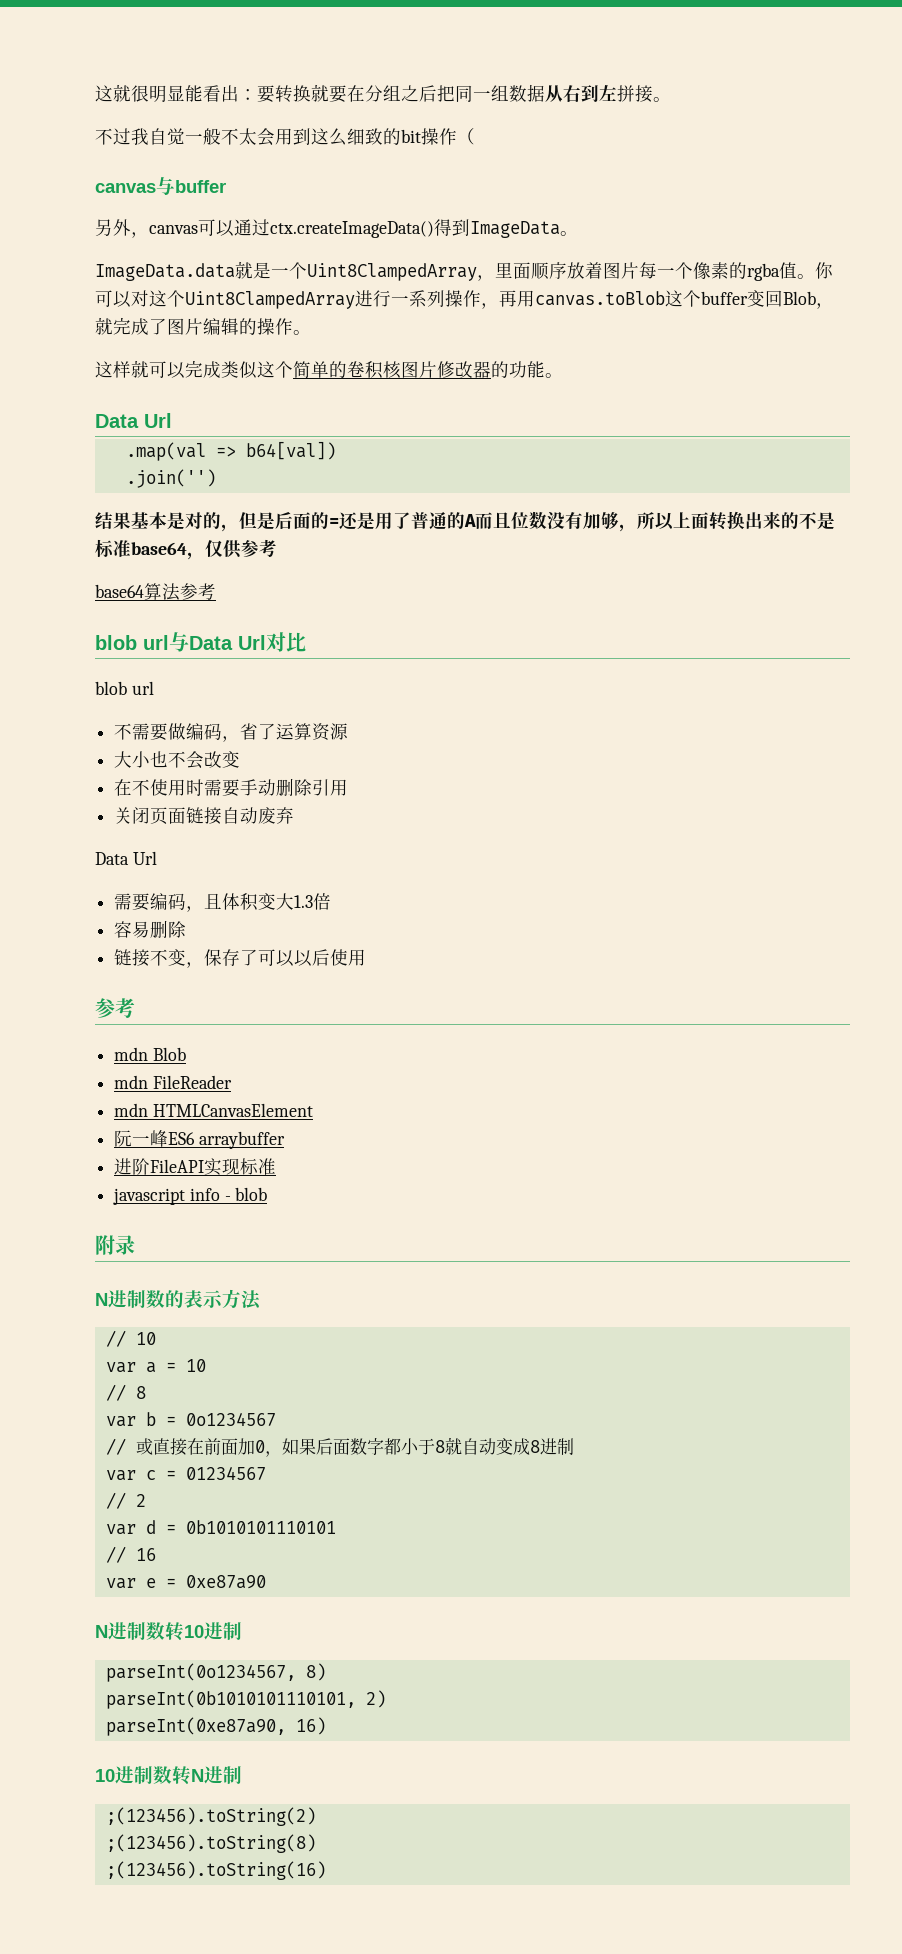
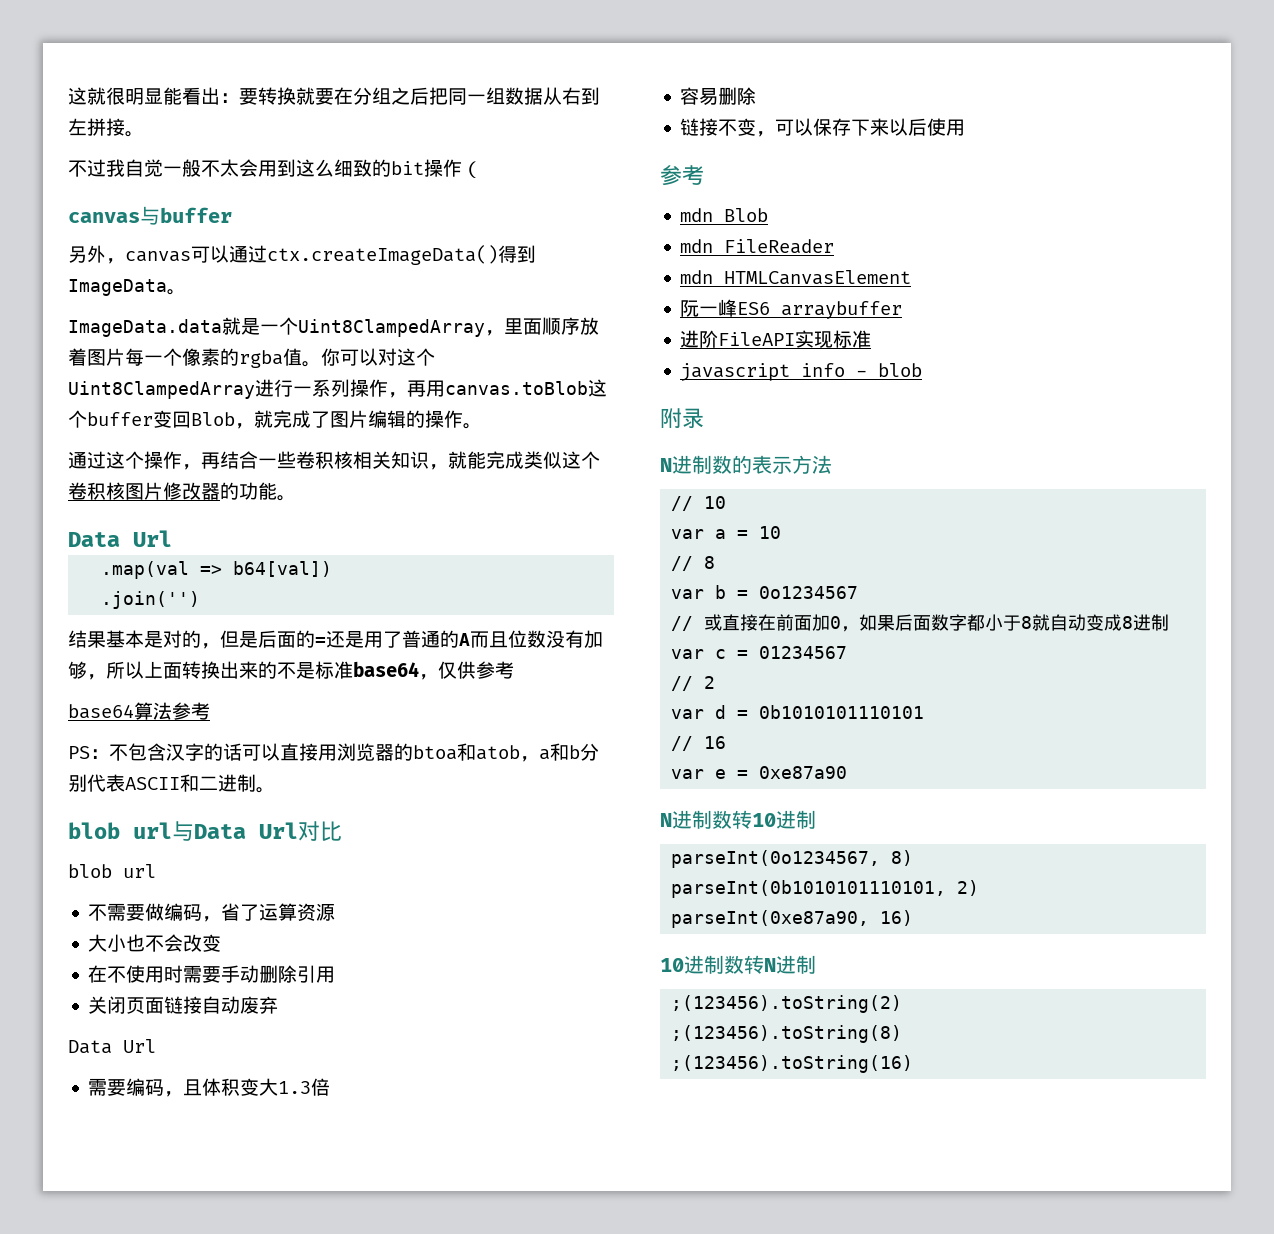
- 这样就可以完成类似这个简单的卷积核图片修改器的功能。
+ 通过这个操作，再结合一些卷积核相关知识，就能完成类似这个卷积核图片修改器的功能。
+ PS：不包含汉字的话可以直接用浏览器的btoa和atob，a和b分别代表ASCII和二进制。
- 链接不变，保存了可以以后使用
+ 链接不变，可以保存下来以后使用

